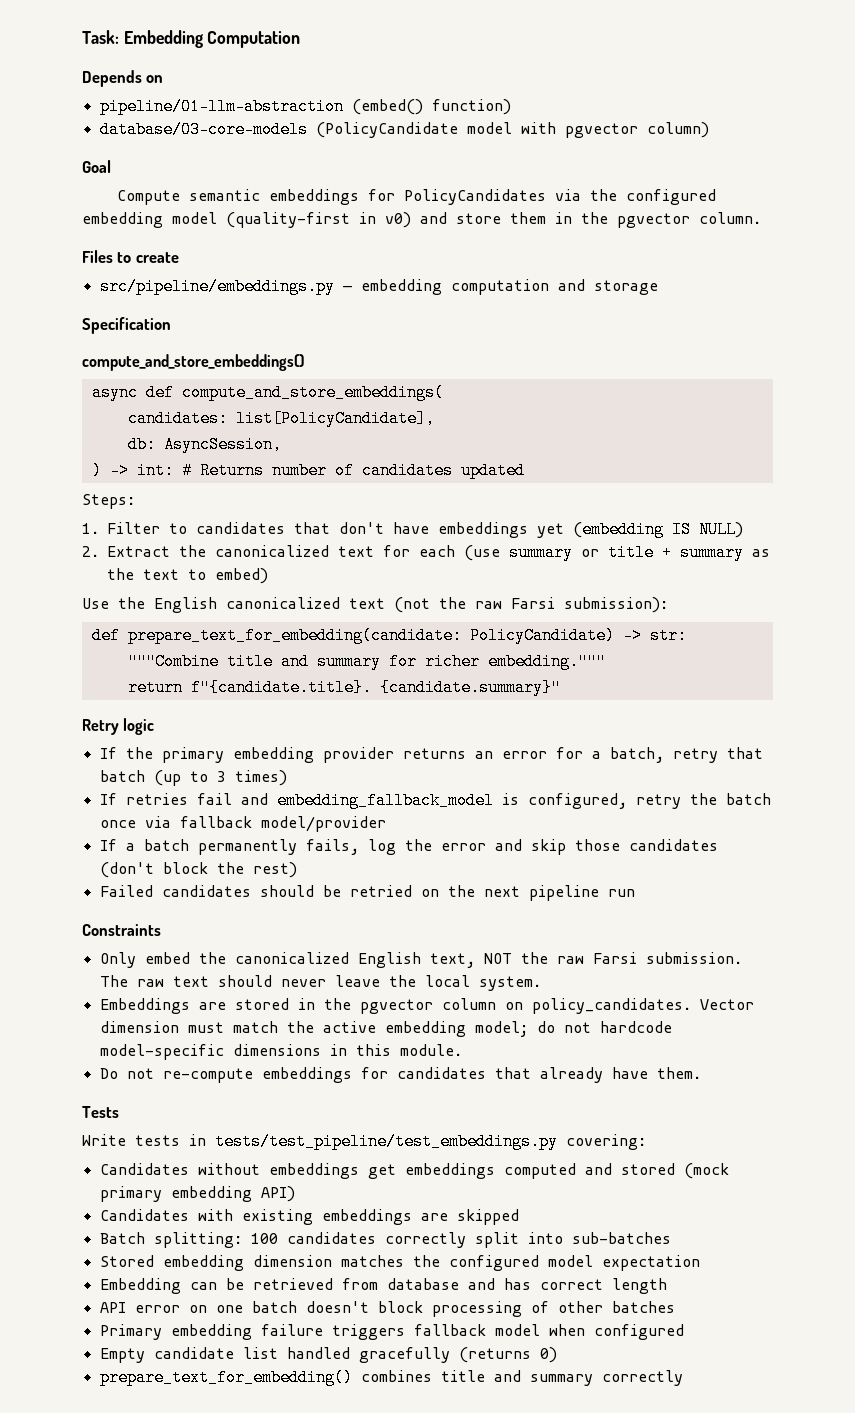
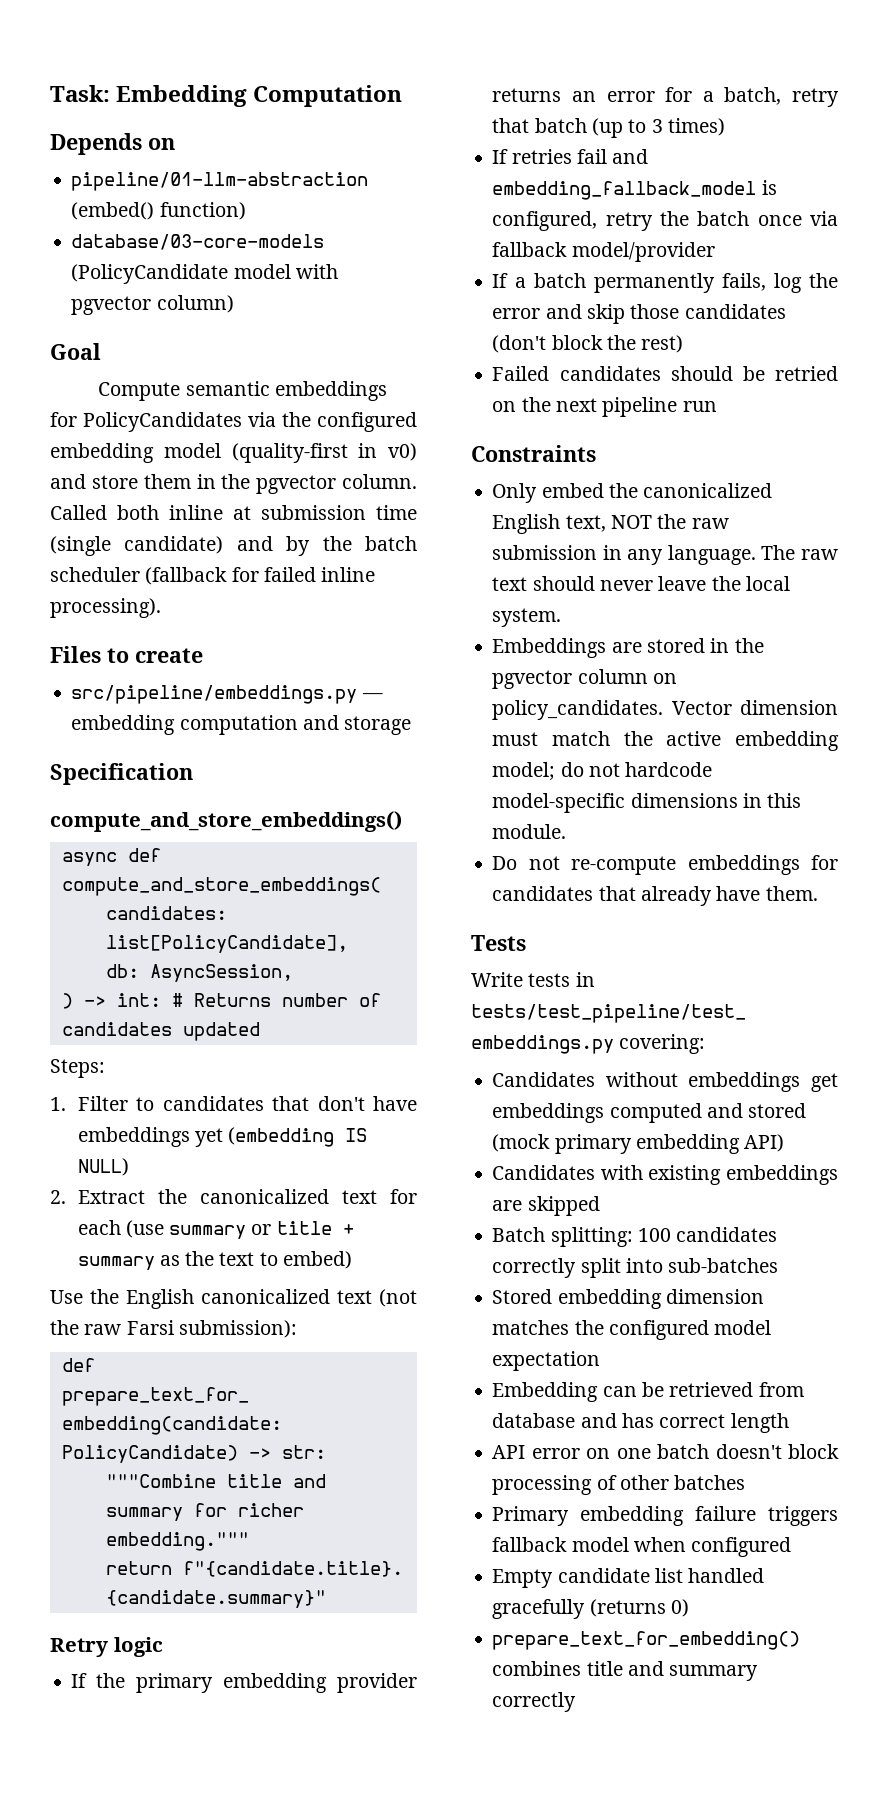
+ Called both inline at submission time (single candidate) and by the batch scheduler (fallback for failed inline processing).
- Only embed the canonicalized English text, NOT the raw Farsi submission.
+ Only embed the canonicalized English text, NOT the raw submission in any language.

